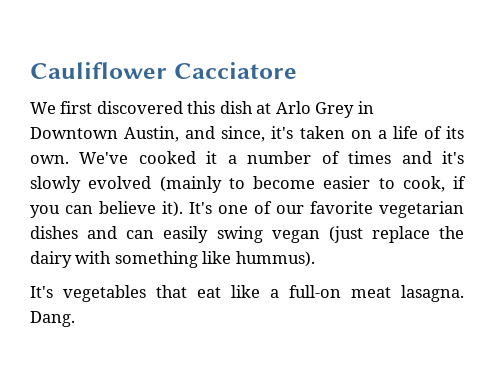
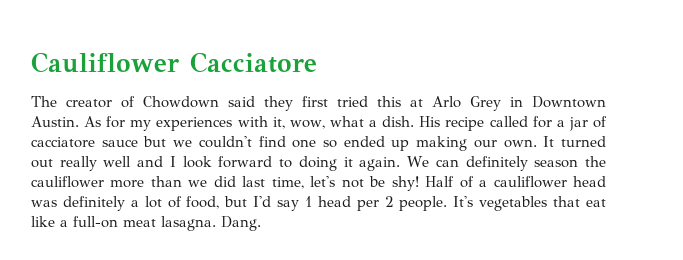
- We first discovered this dish at Arlo Grey in Downtown Austin, and since, it's taken on a life of its own. We've cooked it a number of times and it's slowly evolved (mainly to become easier to cook, if you can believe it). It's one of our favorite vegetarian dishes and can easily swing vegan (just replace the dairy with something like hummus).
- It's vegetables that eat like a full-on meat lasagna.
+ The creator of Chowdown said they first tried this at Arlo Grey in Downtown Austin. As for my experiences with it, wow, what a dish. His recipe called for a jar of cacciatore sauce but we couldn't find one so ended up making our own. It turned out really well and I look forward to doing it again. We can definitely season the cauliflower more than we did last time, let's not be shy! Half of a cauliflower head was definitely a lot of food, but I'd say 1 head per 2 people. It's vegetables that eat like a full-on meat lasagna.

